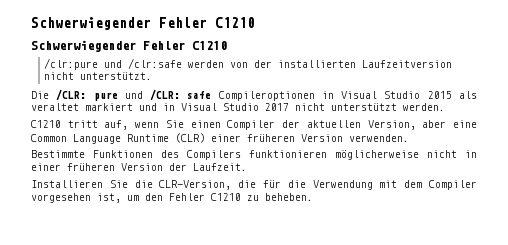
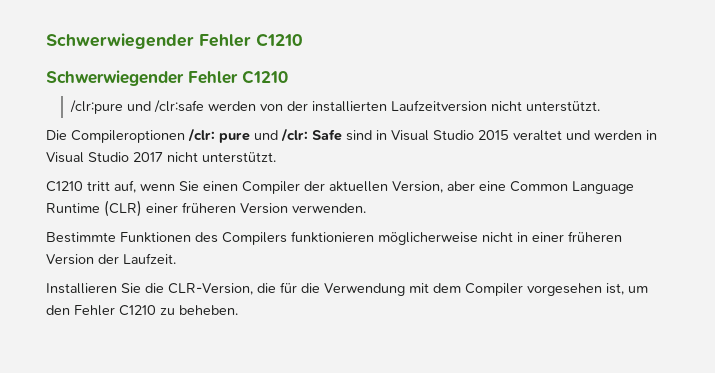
- Die /CLR: pure und /CLR: safe Compileroptionen in Visual Studio 2015 als veraltet markiert und in Visual Studio 2017 nicht unterstützt werden.
+ Die Compileroptionen /clr: pure und /clr: Safe sind in Visual Studio 2015 veraltet und werden in Visual Studio 2017 nicht unterstützt.

